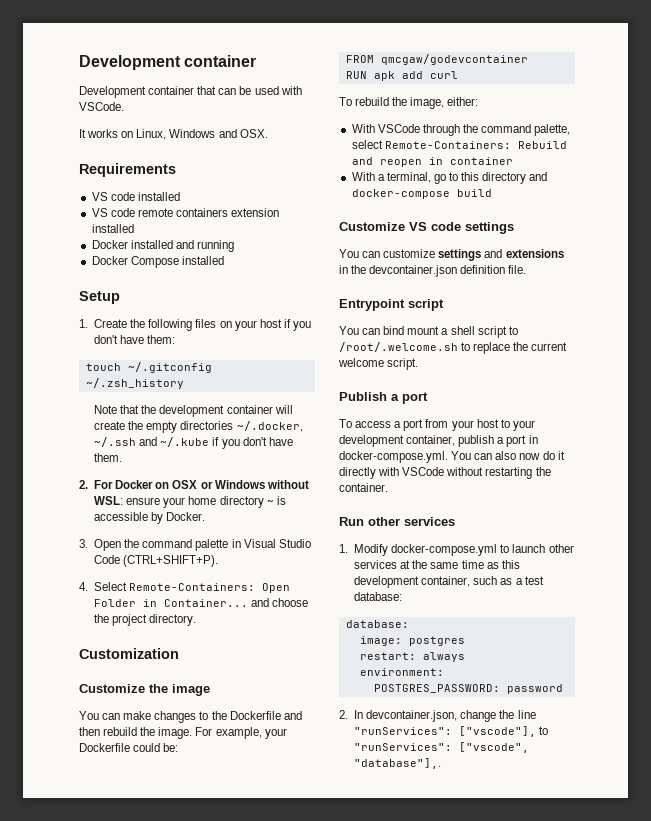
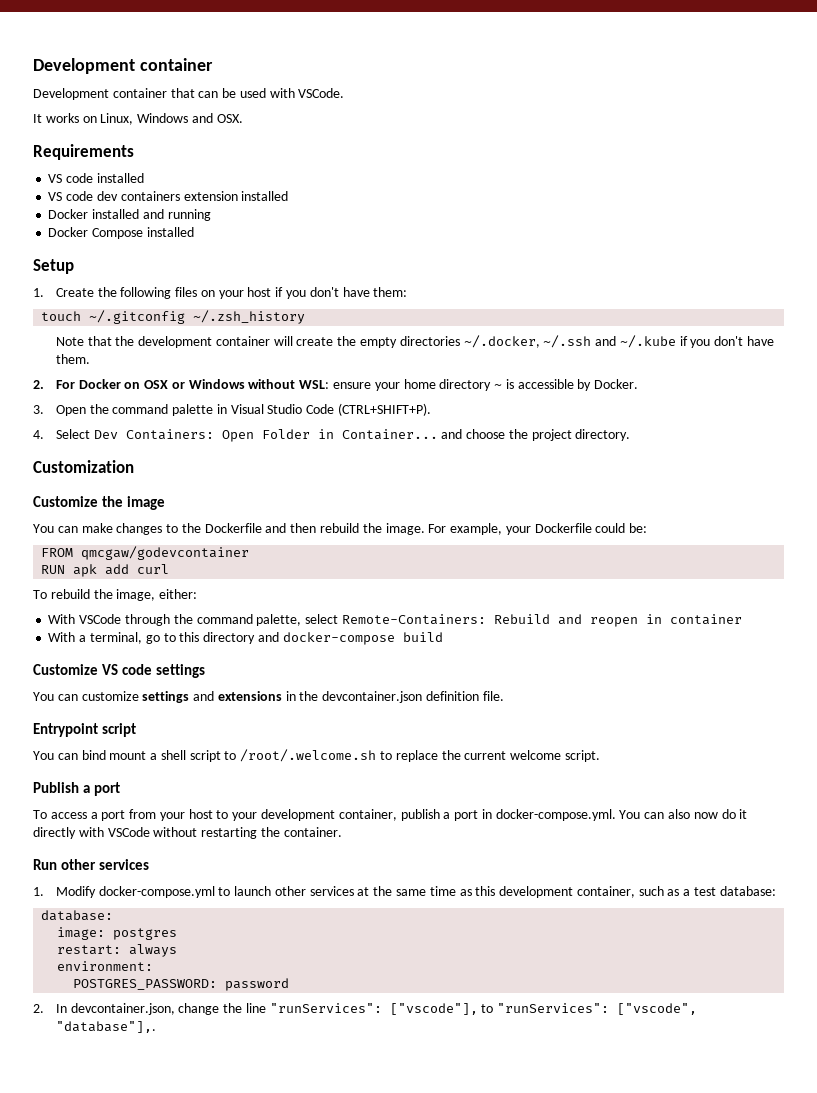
- VS code remote containers extension installed
+ VS code dev containers extension installed
- 4. Select Remote-Containers: Open Folder in Container... and choose the project directory.
+ 4. Select Dev Containers: Open Folder in Container... and choose the project directory.

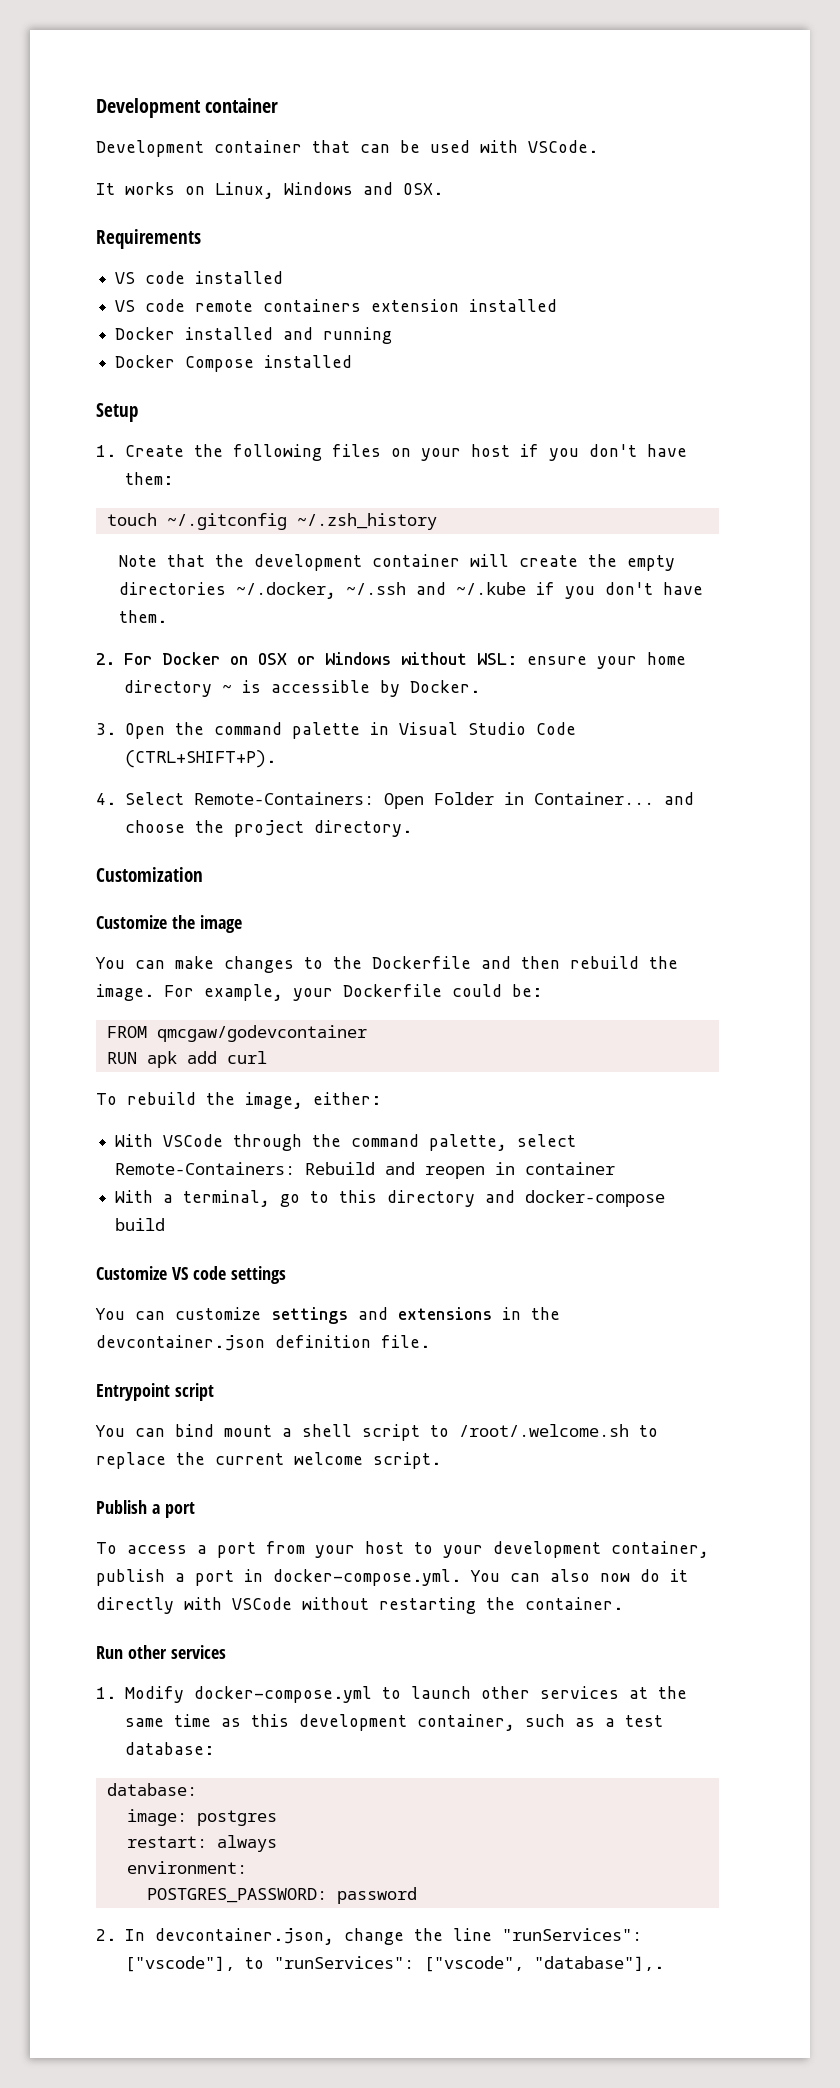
- VS code dev containers extension installed
+ VS code remote containers extension installed
- 4. Select Dev Containers: Open Folder in Container... and choose the project directory.
+ 4. Select Remote-Containers: Open Folder in Container... and choose the project directory.

